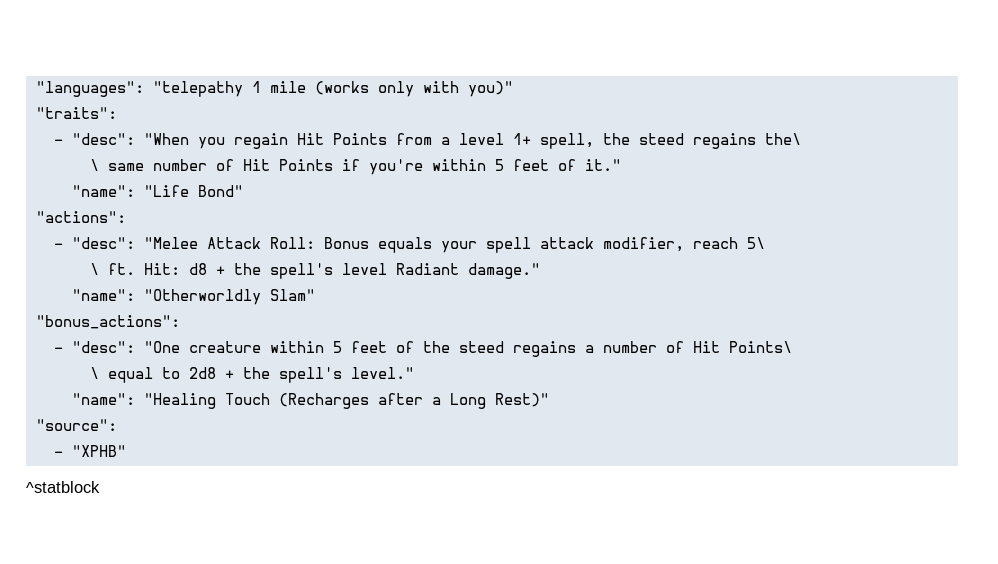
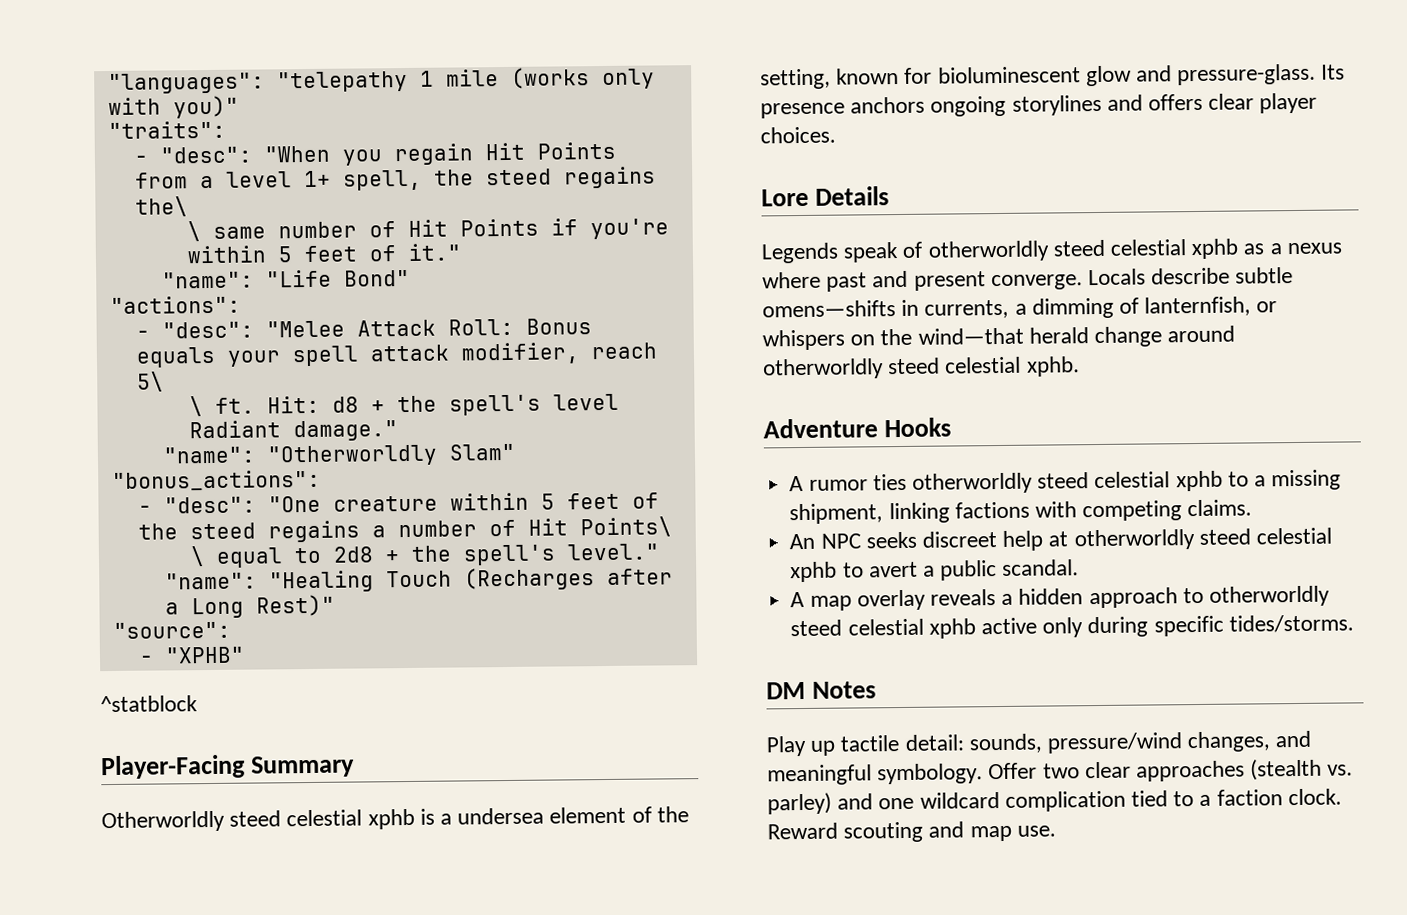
+ Player-Facing Summary
+ Otherworldly steed celestial xphb is a undersea element of the setting, known for bioluminescent glow and pressure-glass. Its presence anchors ongoing storylines and offers clear player choices.
+ Lore Details
+ Legends speak of otherworldly steed celestial xphb as a nexus where past and present converge. Locals describe subtle omens—shifts in currents, a dimming of lanternfish, or whispers on the wind—that herald change around otherworldly steed celestial xphb.
+ Adventure Hooks
+ A rumor ties otherworldly steed celestial xphb to a missing shipment, linking factions with competing claims.
+ An NPC seeks discreet help at otherworldly steed celestial xphb to avert a public scandal.
+ A map overlay reveals a hidden approach to otherworldly steed celestial xphb active only during specific tides/storms.
+ DM Notes
+ Play up tactile detail: sounds, pressure/wind changes, and meaningful symbology. Offer two clear approaches (stealth vs. parley) and one wildcard complication tied to a faction clock. Reward scouting and map use.

